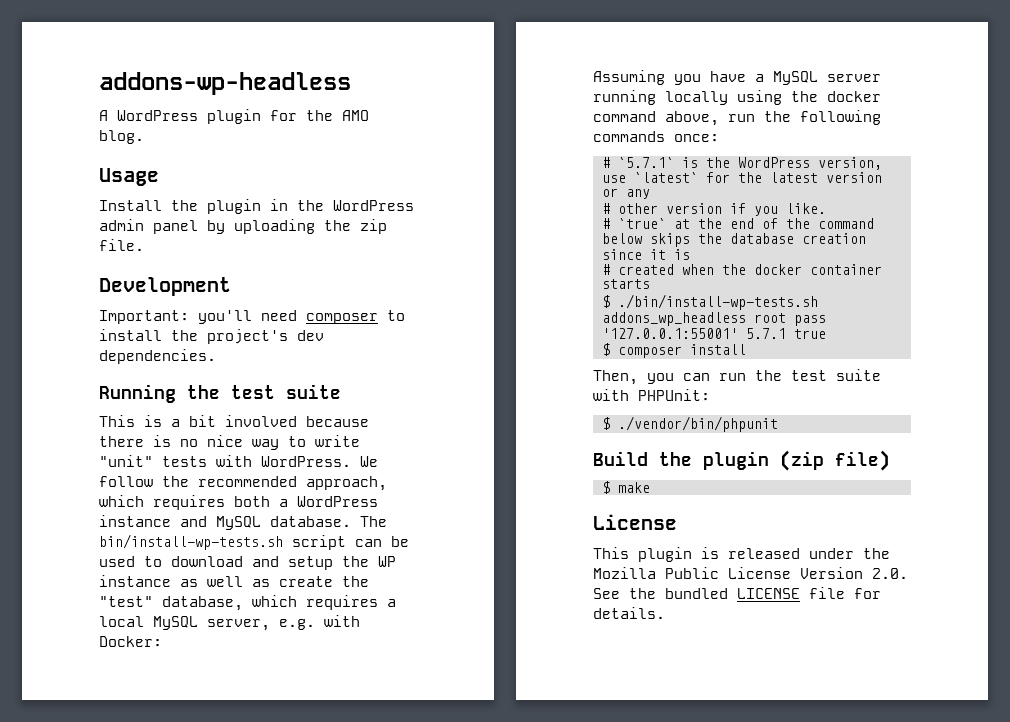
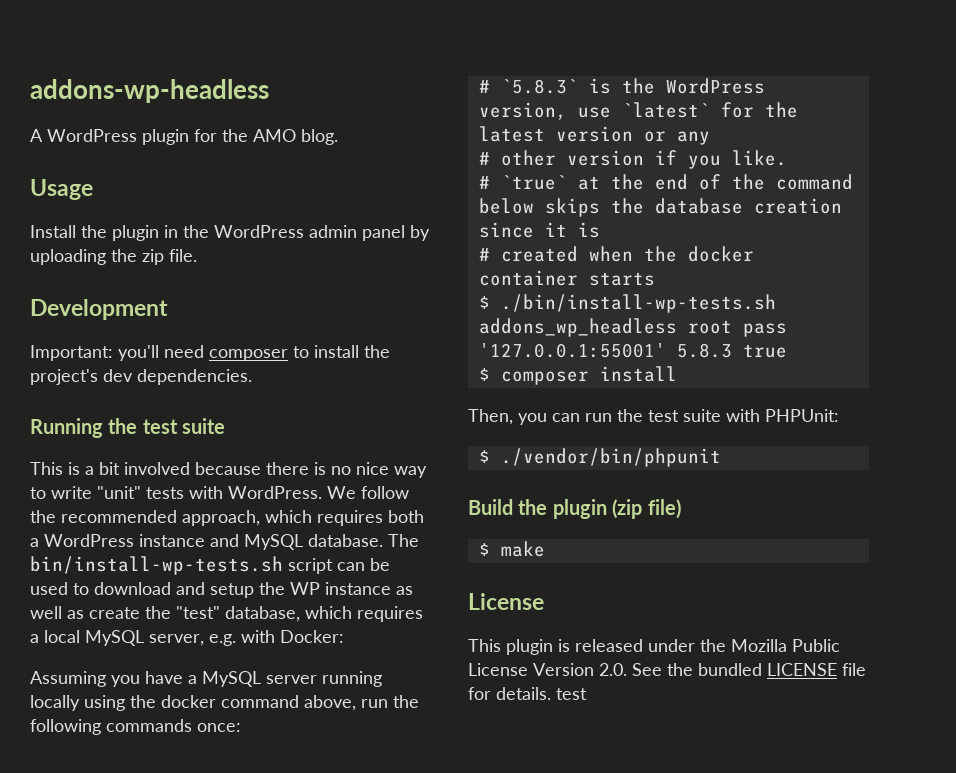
- # `5.7.1` is the WordPress version, use `latest` for the latest version or any
+ # `5.8.3` is the WordPress version, use `latest` for the latest version or any
- $ ./bin/install-wp-tests.sh addons_wp_headless root pass '127.0.0.1:55001' 5.7.1 true
+ $ ./bin/install-wp-tests.sh addons_wp_headless root pass '127.0.0.1:55001' 5.8.3 true
- This plugin is released under the Mozilla Public License Version 2.0. See the bundled LICENSE file for details.
+ This plugin is released under the Mozilla Public License Version 2.0. See the bundled LICENSE file for details. test

